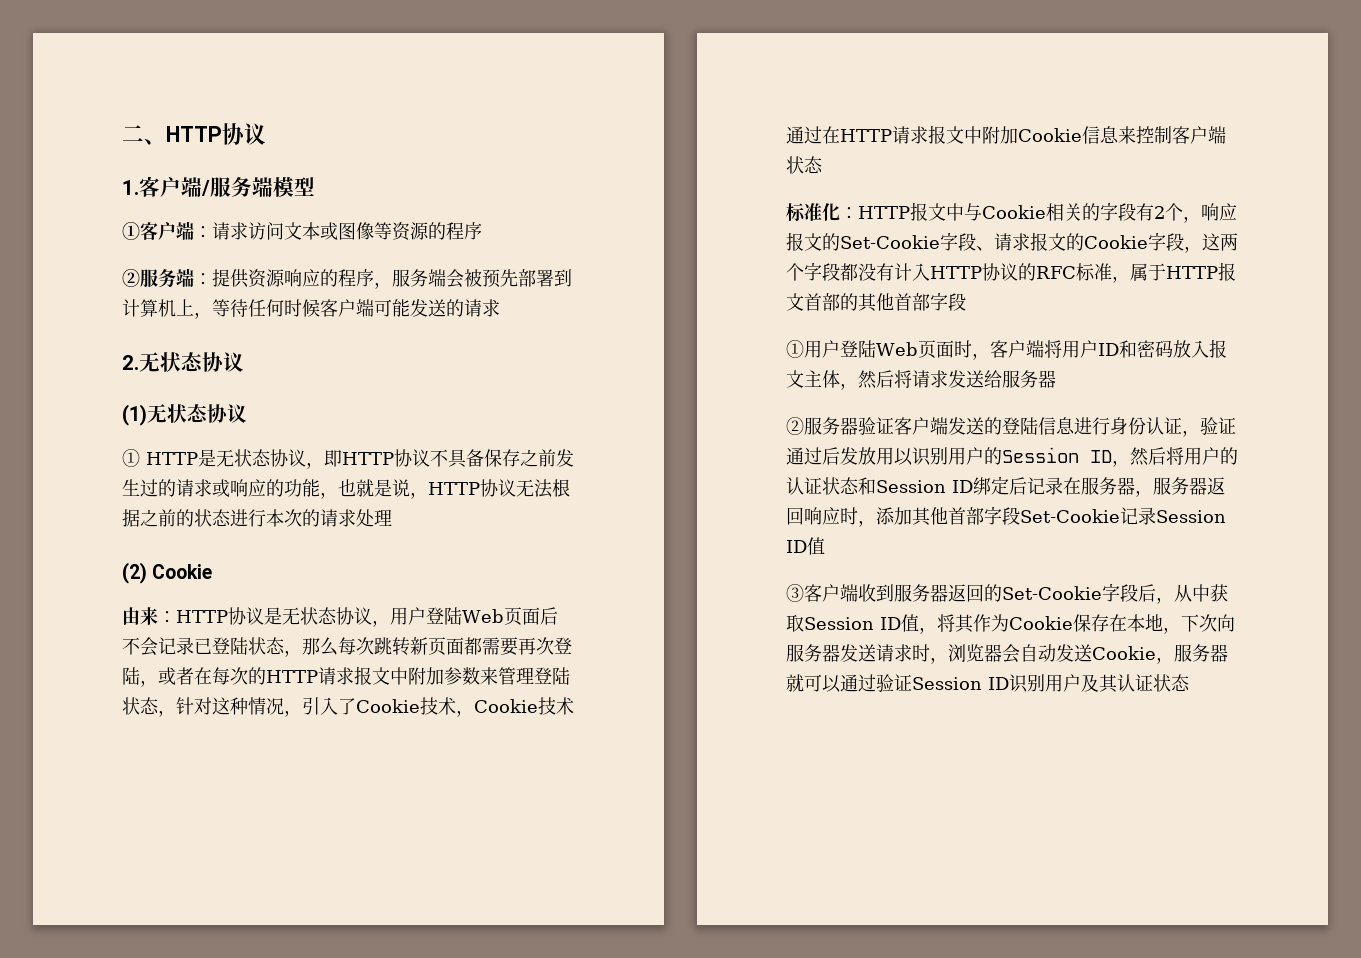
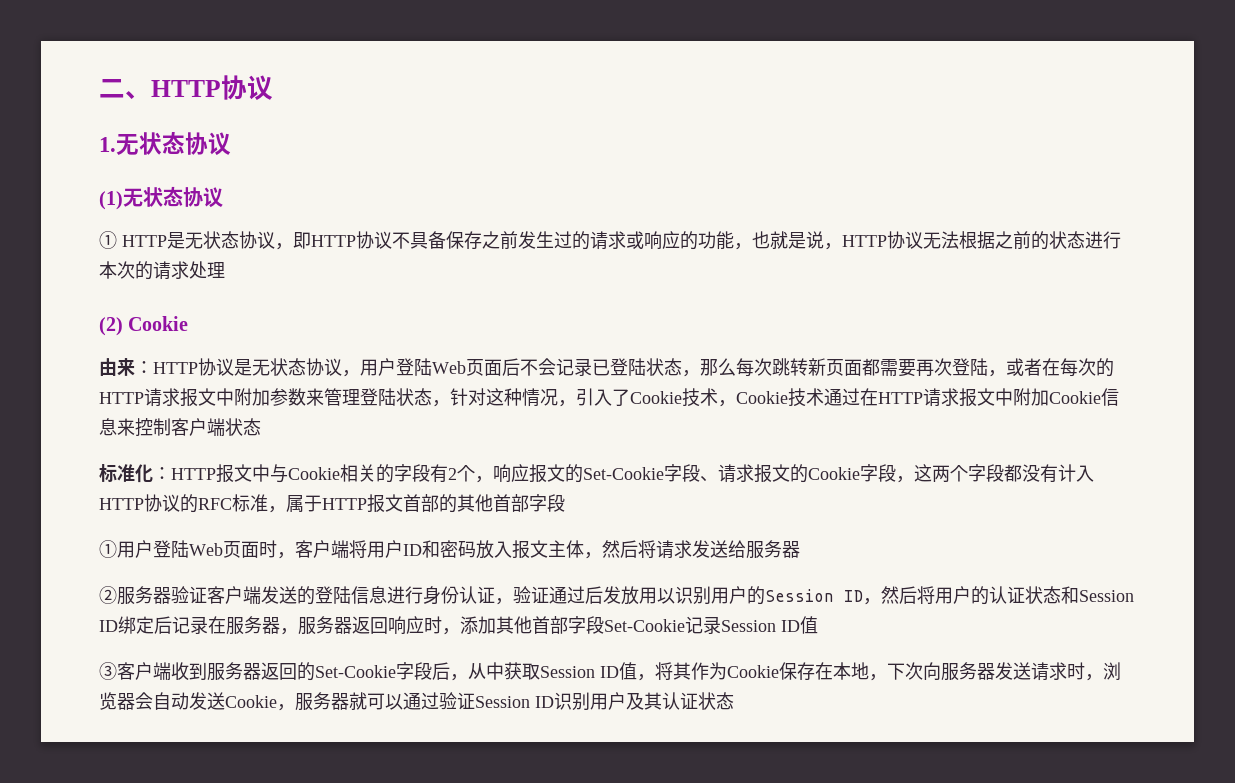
- 1.客户端/服务端模型
- ①客户端：请求访问文本或图像等资源的程序
- ②服务端：提供资源响应的程序，服务端会被预先部署到计算机上，等待任何时候客户端可能发送的请求
- 2.无状态协议
+ 1.无状态协议

